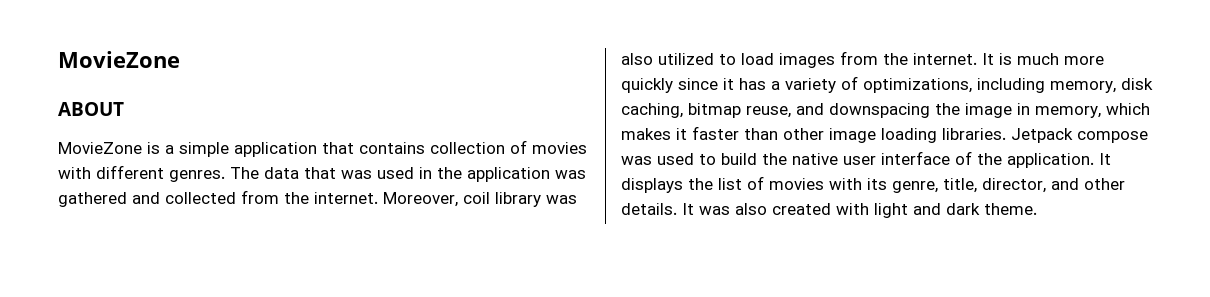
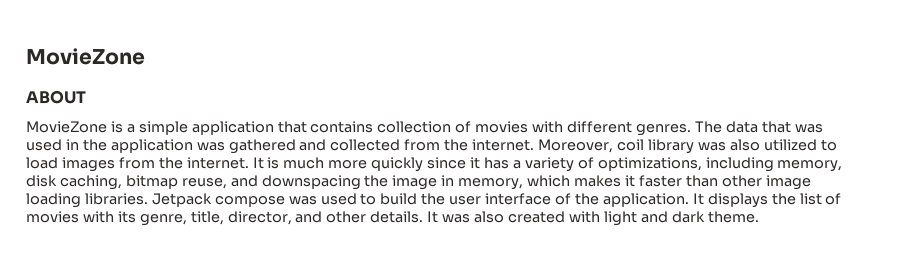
- Jetpack compose was used to build the native user interface of the application.
+ Jetpack compose was used to build the user interface of the application.

